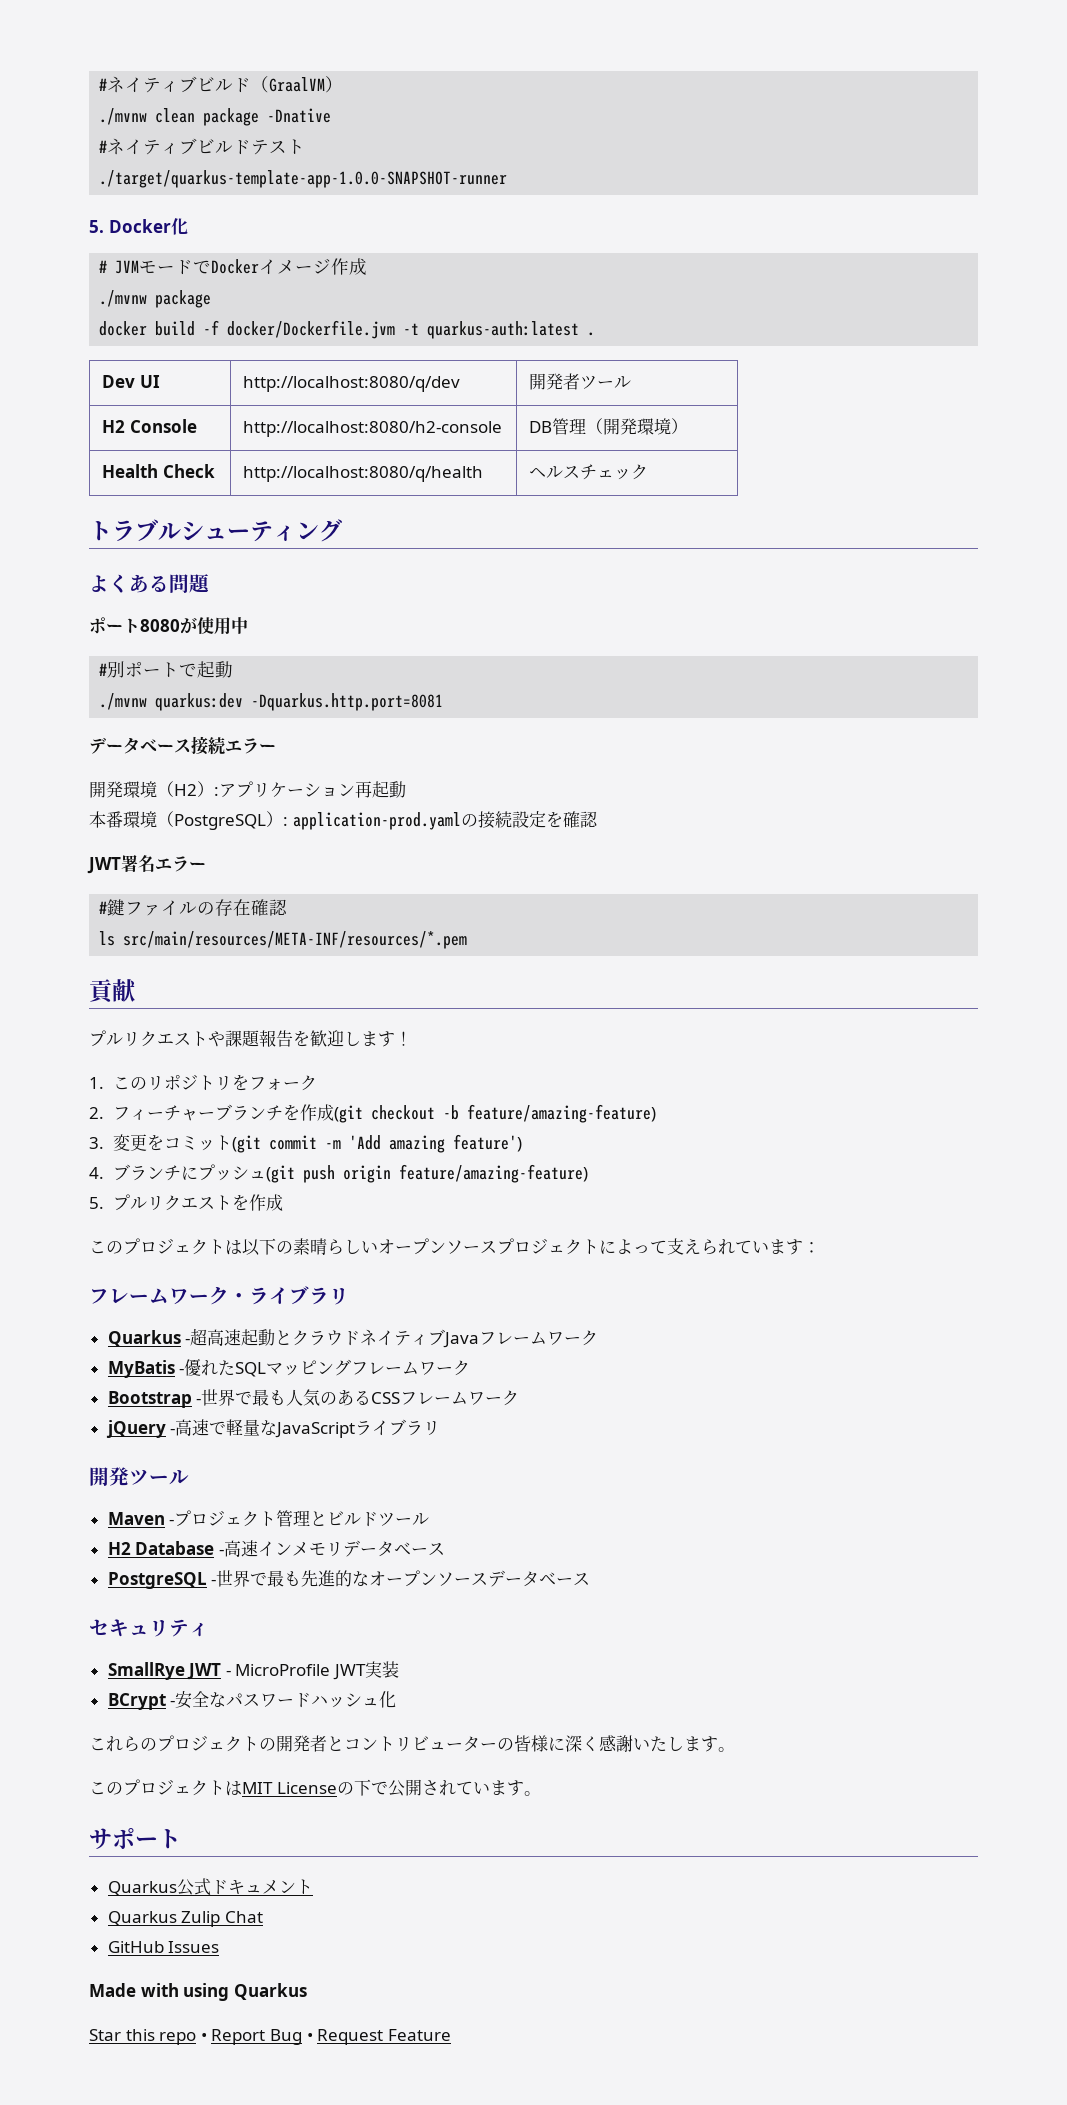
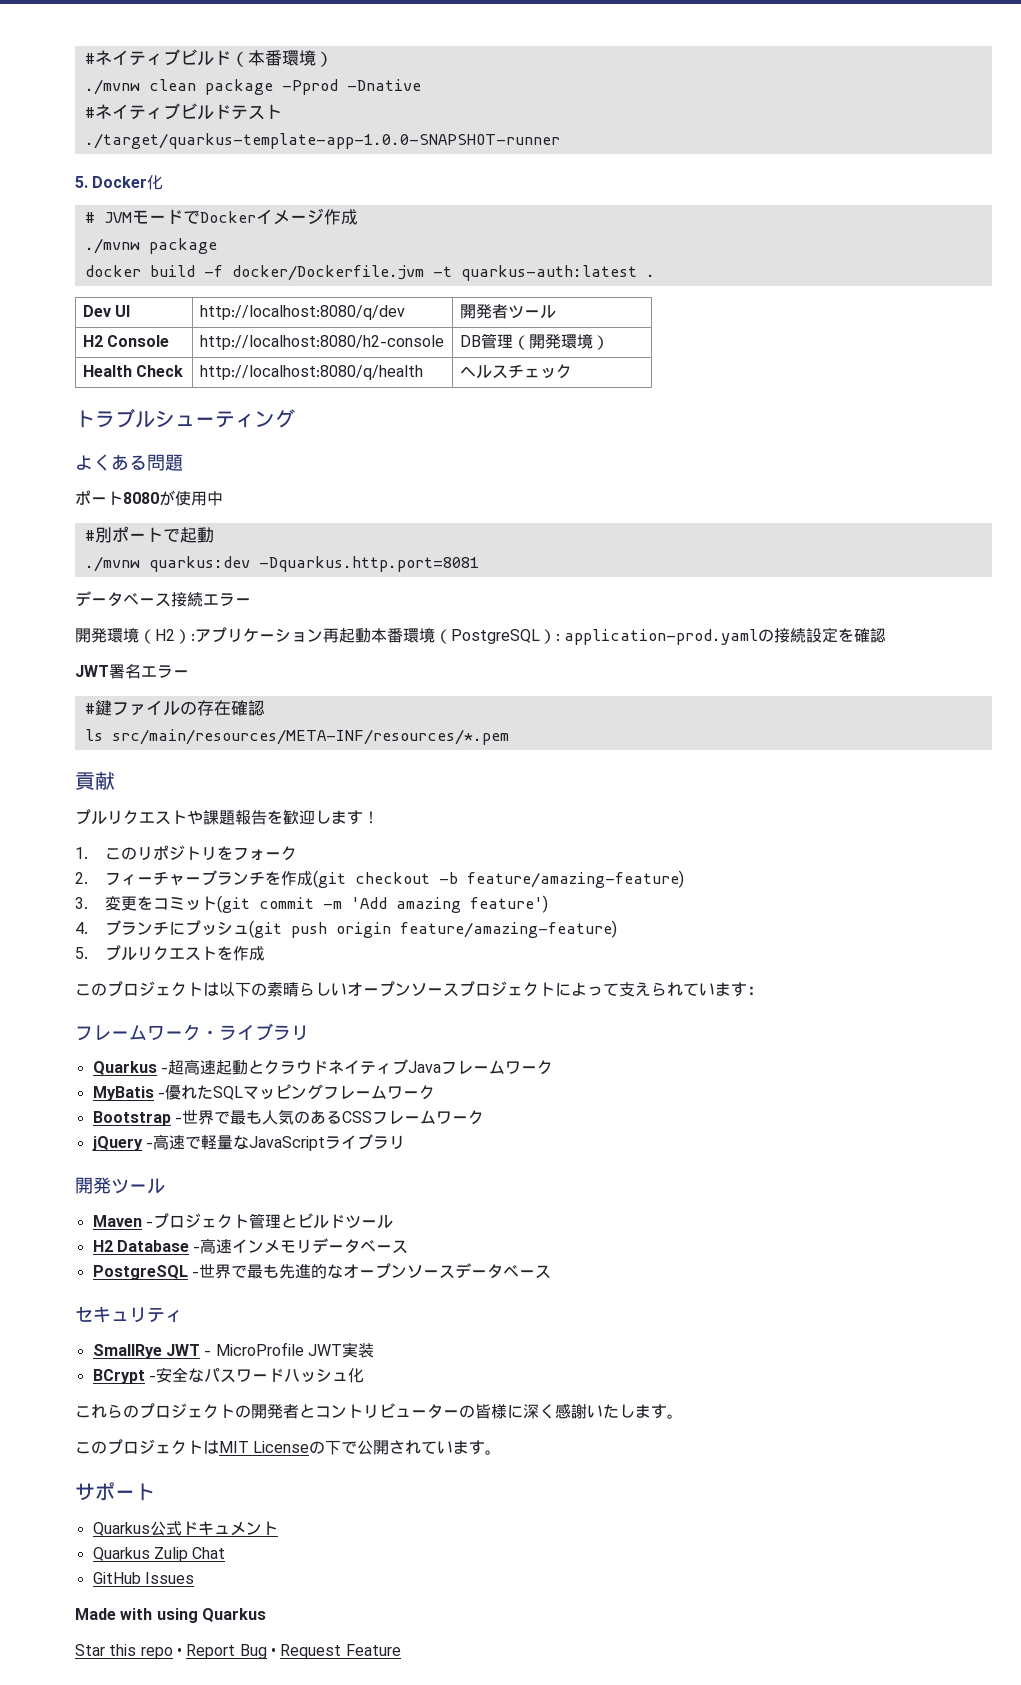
- #ネイティブビルド（GraalVM）
+ #ネイティブビルド（本番環境）
- ./mvnw clean package -Dnative
+ ./mvnw clean package -Pprod -Dnative
- 開発環境（H2）:アプリケーション再起動
- 本番環境（PostgreSQL）: application-prod.yamlの接続設定を確認
+ 開発環境（H2）:アプリケーション再起動本番環境（PostgreSQL）: application-prod.yamlの接続設定を確認

